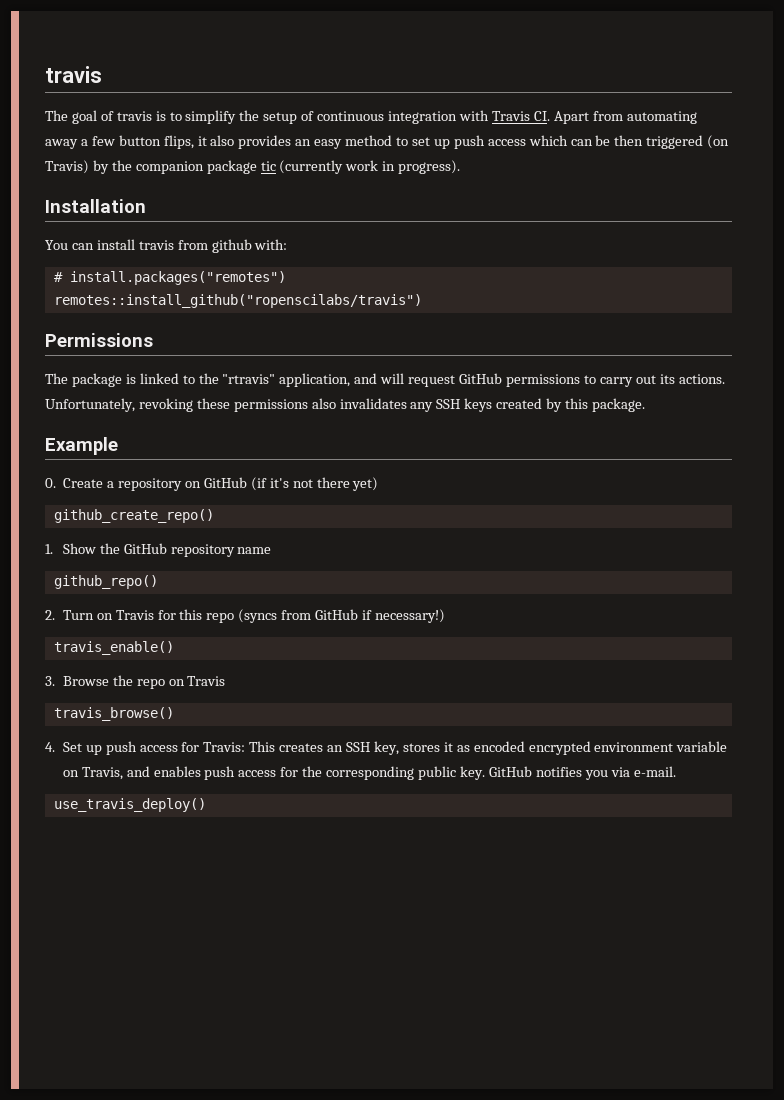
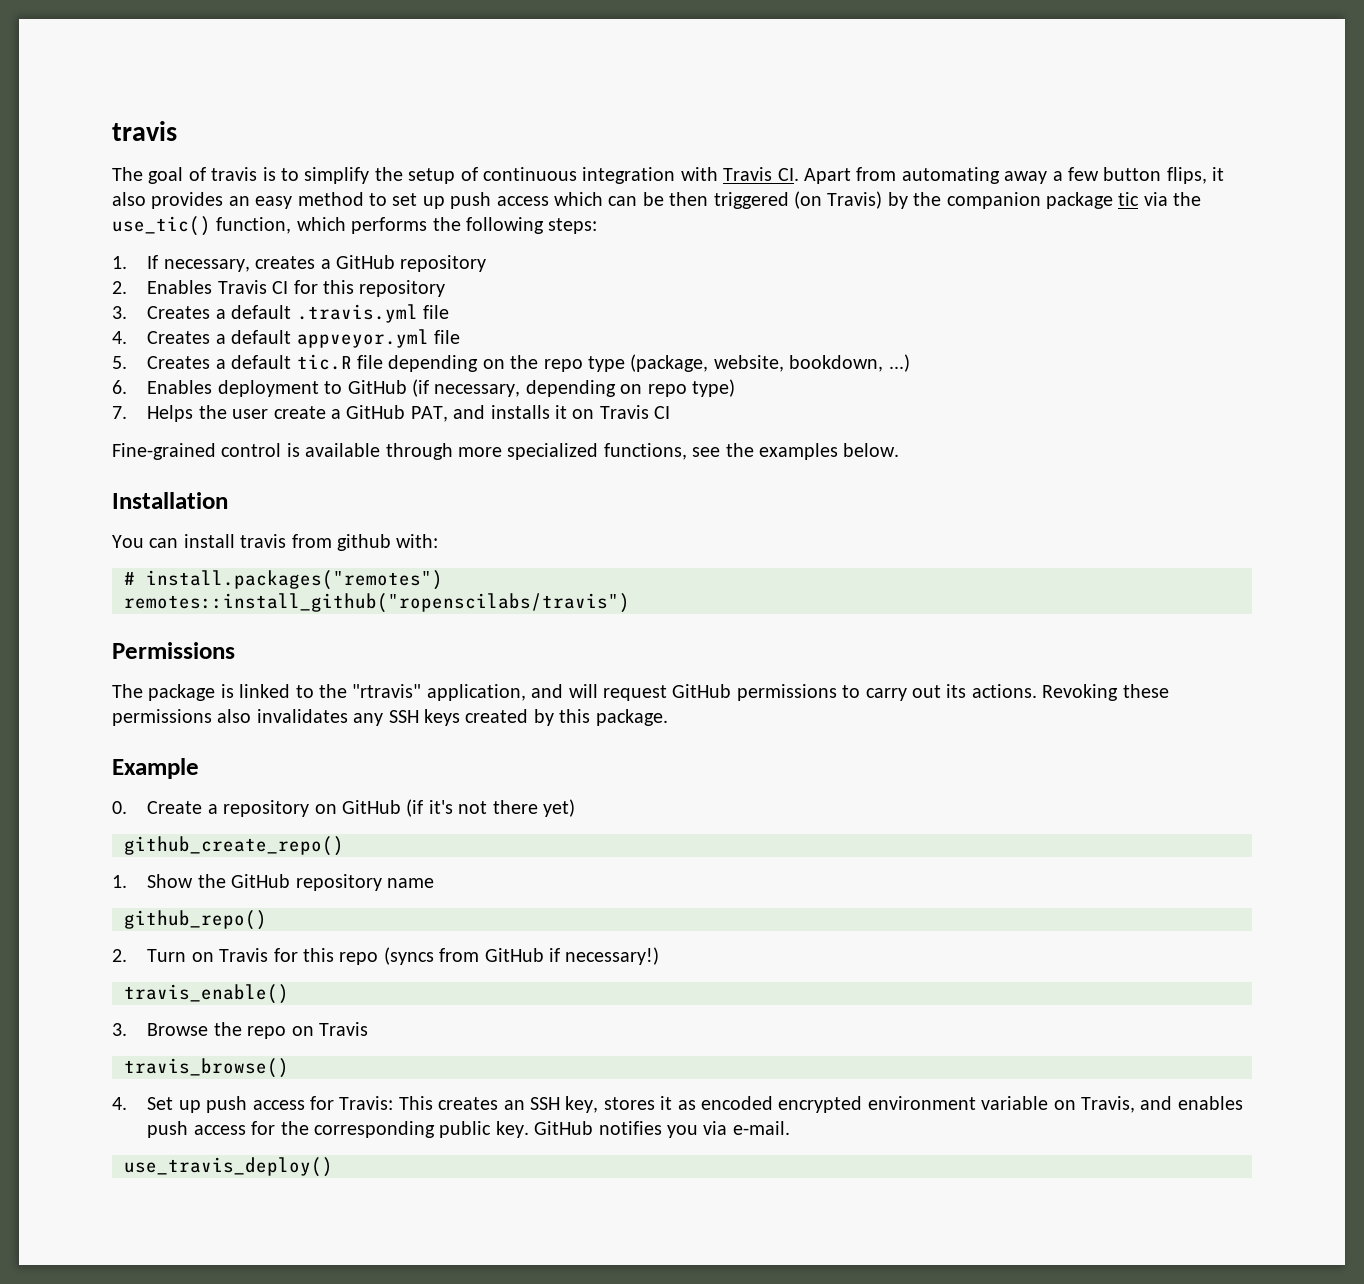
- The goal of travis is to simplify the setup of continuous integration with Travis CI. Apart from automating away a few button flips, it also provides an easy method to set up push access which can be then triggered (on Travis) by the companion package tic (currently work in progress).
+ The goal of travis is to simplify the setup of continuous integration with Travis CI. Apart from automating away a few button flips, it also provides an easy method to set up push access which can be then triggered (on Travis) by the companion package tic via the use_tic() function, which performs the following steps:
+ 1. If necessary, creates a GitHub repository
+ 2. Enables Travis CI for this repository
+ 3. Creates a default .travis.yml file
+ 4. Creates a default appveyor.yml file
+ 5. Creates a default tic.R file depending on the repo type (package, website, bookdown, ...)
+ 6. Enables deployment to GitHub (if necessary, depending on repo type)
+ 7. Helps the user create a GitHub PAT, and installs it on Travis CI
+ Fine-grained control is available through more specialized functions, see the examples below.
- Unfortunately, revoking these permissions also invalidates any SSH keys created by this package.
+ Revoking these permissions also invalidates any SSH keys created by this package.

